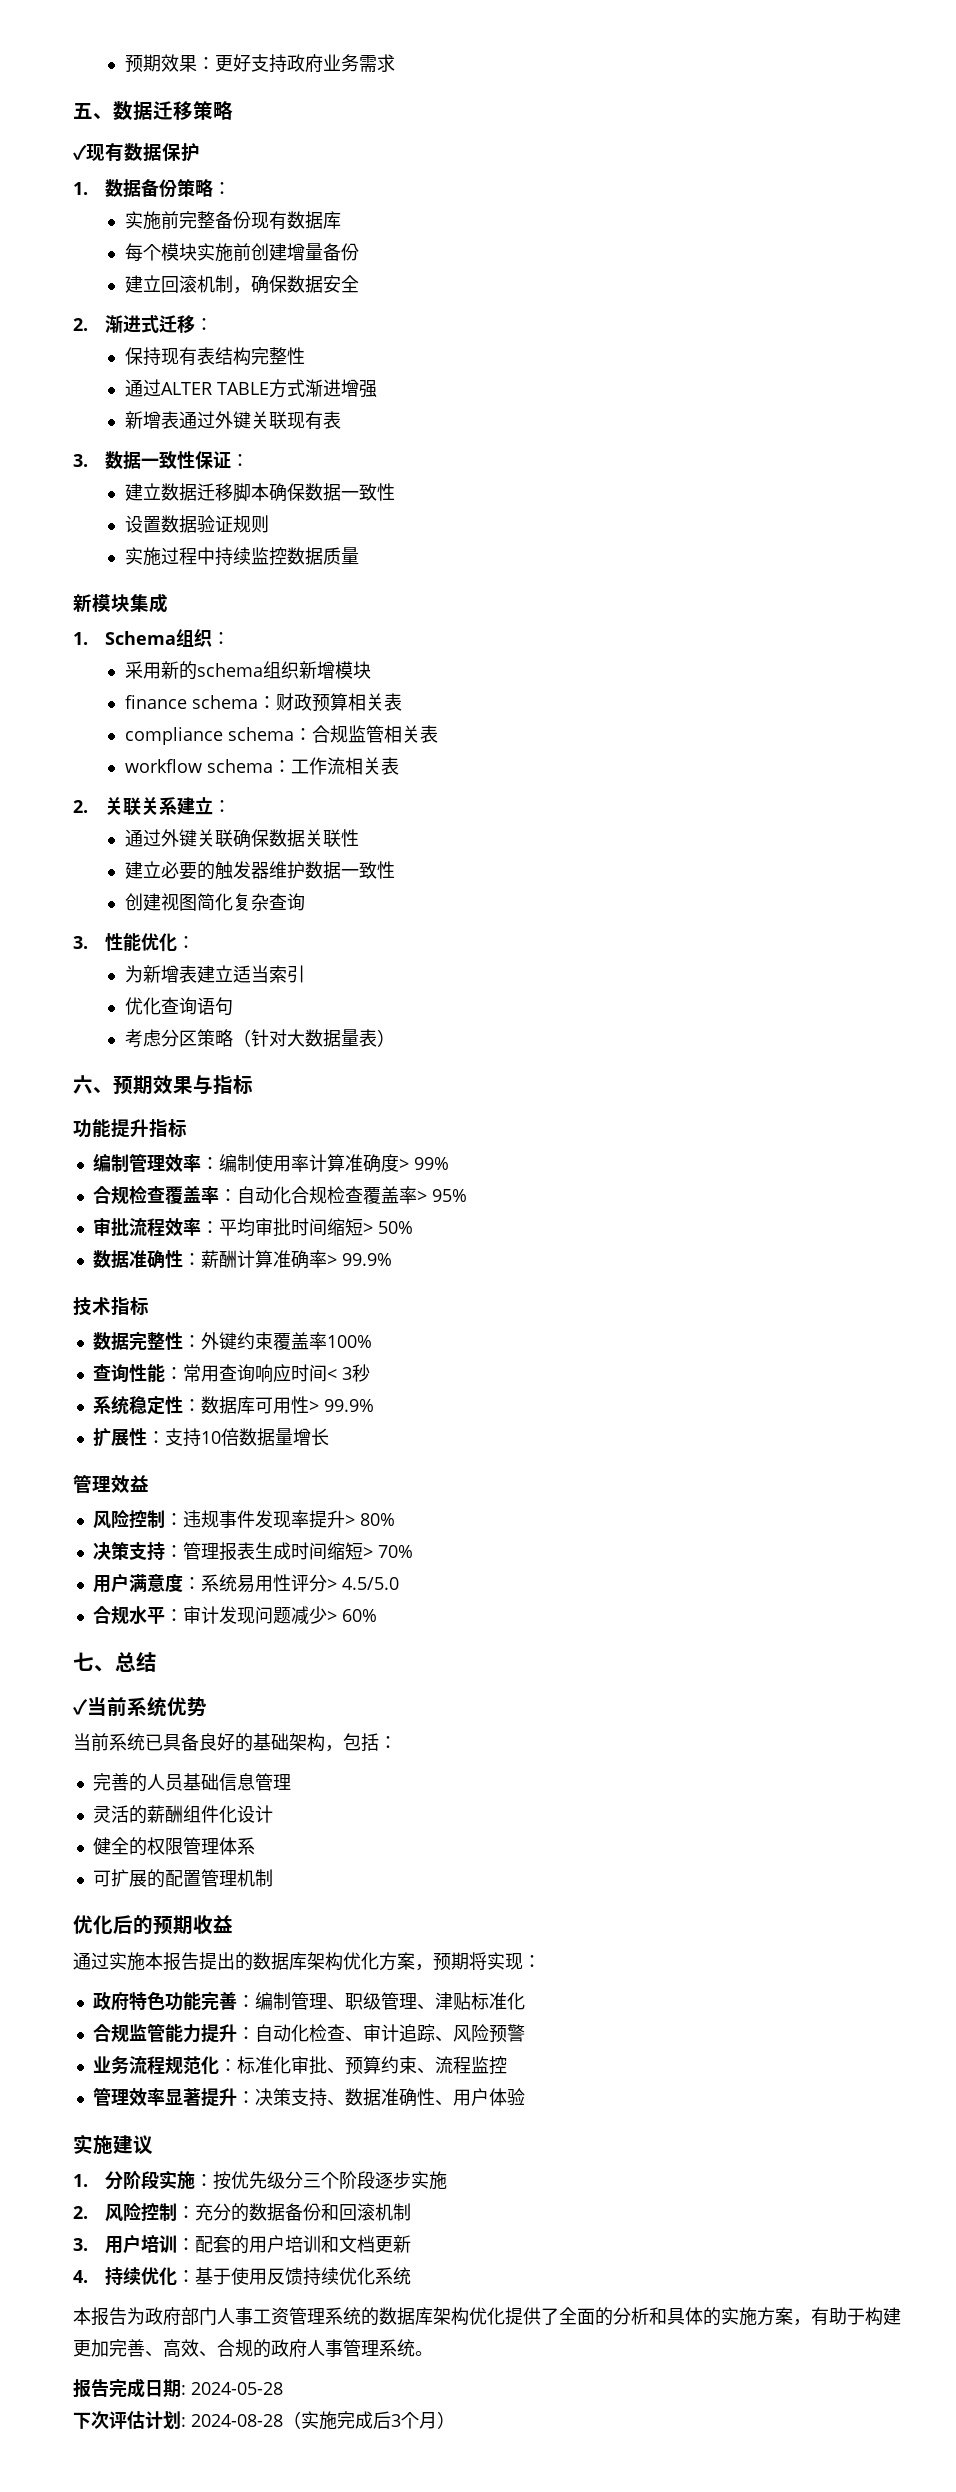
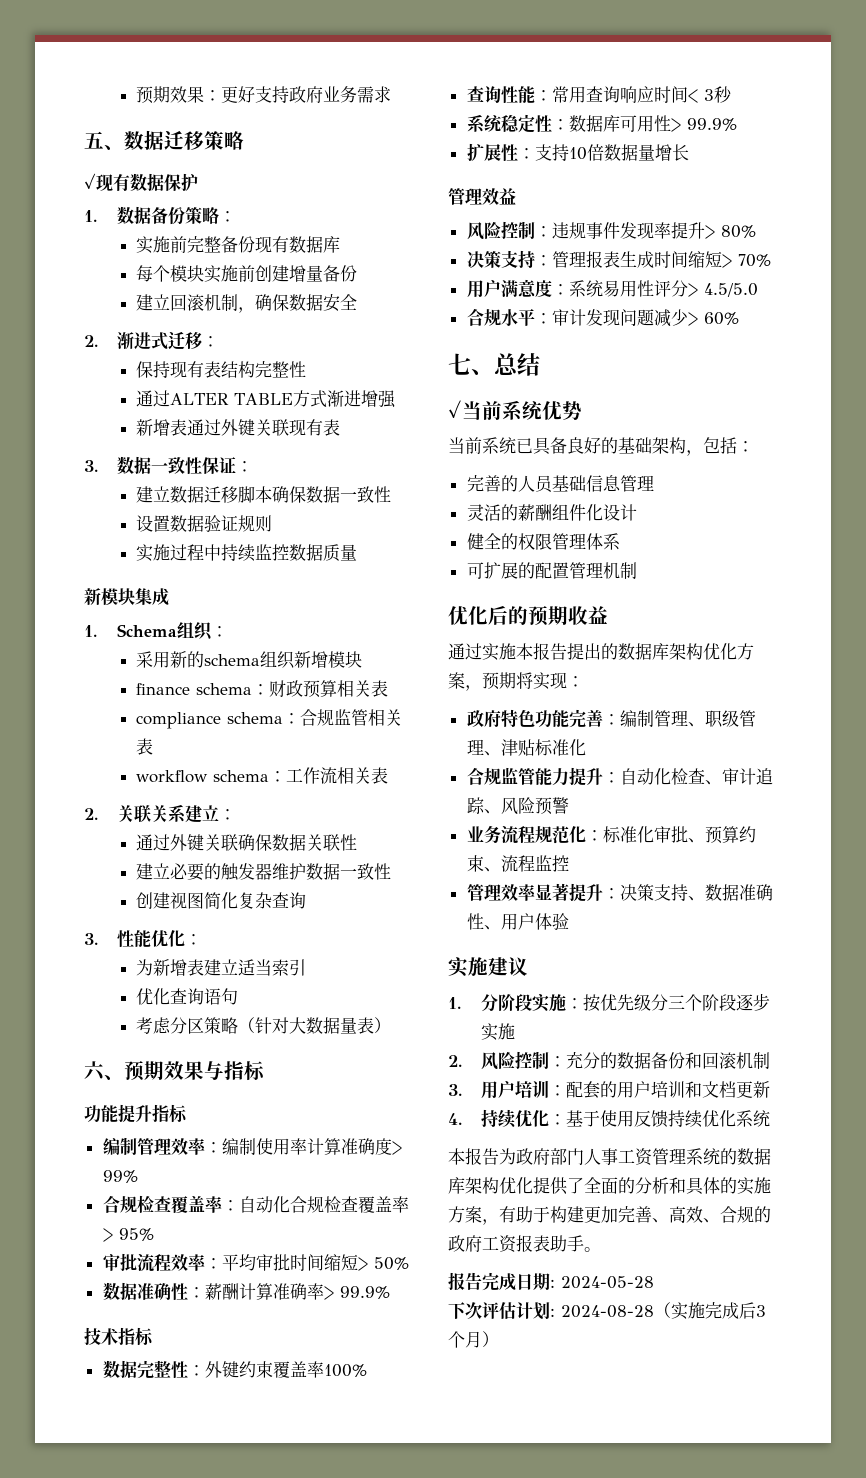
- 本报告为政府部门人事工资管理系统的数据库架构优化提供了全面的分析和具体的实施方案，有助于构建更加完善、高效、合规的政府人事管理系统。
+ 本报告为政府部门人事工资管理系统的数据库架构优化提供了全面的分析和具体的实施方案，有助于构建更加完善、高效、合规的政府工资报表助手。

